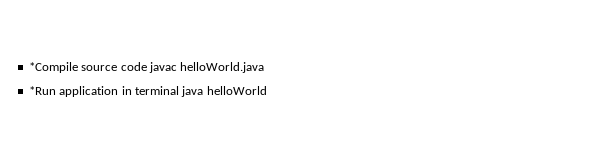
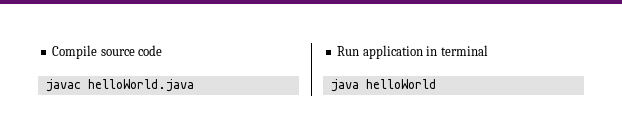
- *Compile source code javac helloWorld.java
+ Compile source code
+ javac helloWorld.java
- *Run application in terminal java helloWorld
+ Run application in terminal
+ java helloWorld

